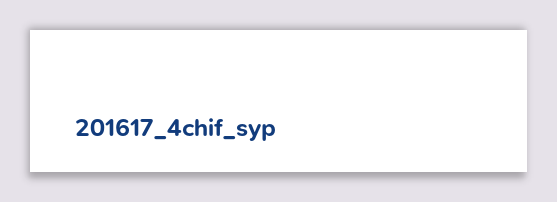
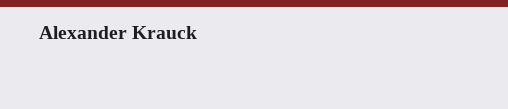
- 201617_4chif_syp
+ Alexander Krauck

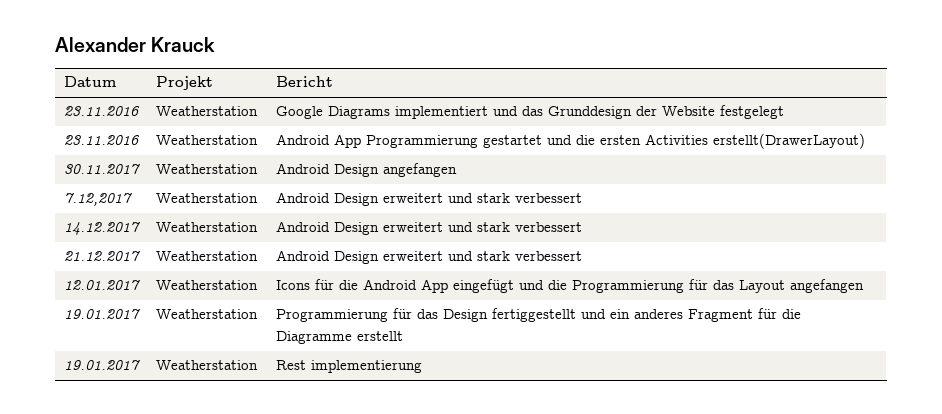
+ Datum | Projekt | Bericht
+ 23.11.2016 | Weatherstation | Google Diagrams implementiert und das Grunddesign der Website festgelegt
+ 23.11.2016 | Weatherstation | Android App Programmierung gestartet und die ersten Activities erstellt(DrawerLayout)
+ 30.11.2017 | Weatherstation | Android Design angefangen
+ 7.12,2017 | Weatherstation | Android Design erweitert und stark verbessert
+ 14.12.2017 | Weatherstation | Android Design erweitert und stark verbessert
+ 21.12.2017 | Weatherstation | Android Design erweitert und stark verbessert
+ 12.01.2017 | Weatherstation | Icons für die Android App eingefügt und die Programmierung für das Layout angefangen
+ 19.01.2017 | Weatherstation | Programmierung für das Design fertiggestellt und ein anderes Fragment für die Diagramme erstellt
+ 19.01.2017 | Weatherstation | Rest implementierung

